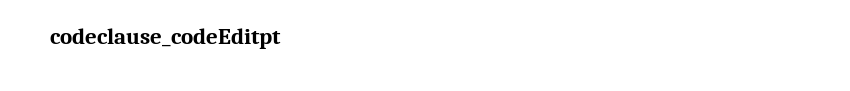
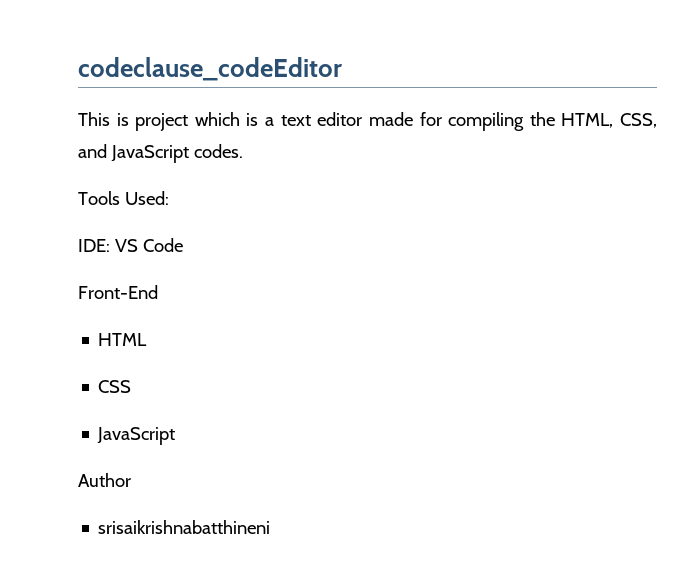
- codeclause_codeEditpt
+ codeclause_codeEditor
+ This is project which is a text editor made for compiling the HTML, CSS, and JavaScript codes.
+ Tools Used:
+ IDE: VS Code
+ Front-End
+ HTML
+ CSS
+ JavaScript
+ Author
+ srisaikrishnabatthineni

